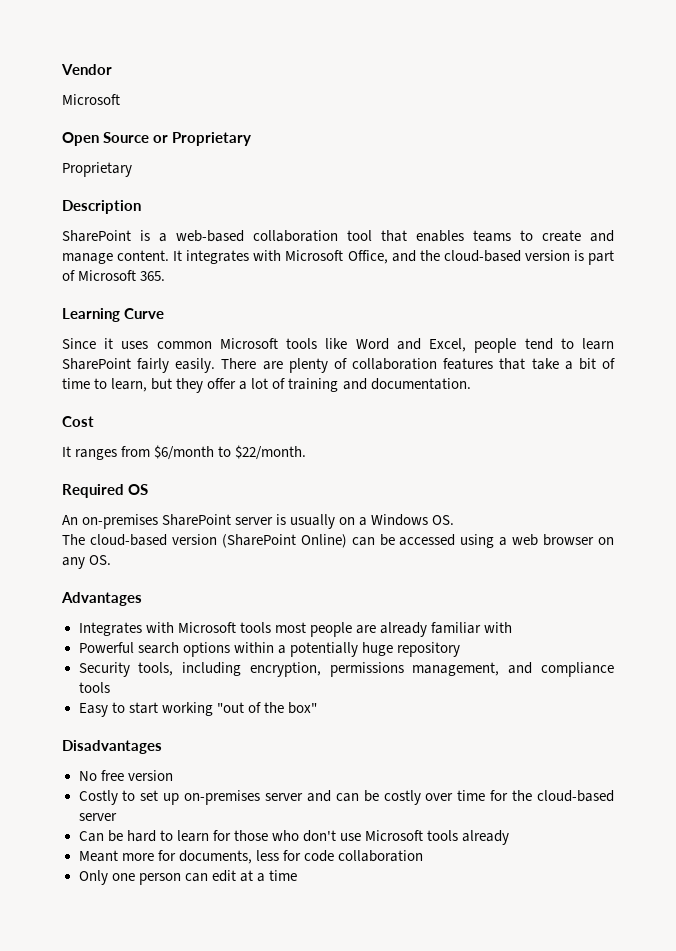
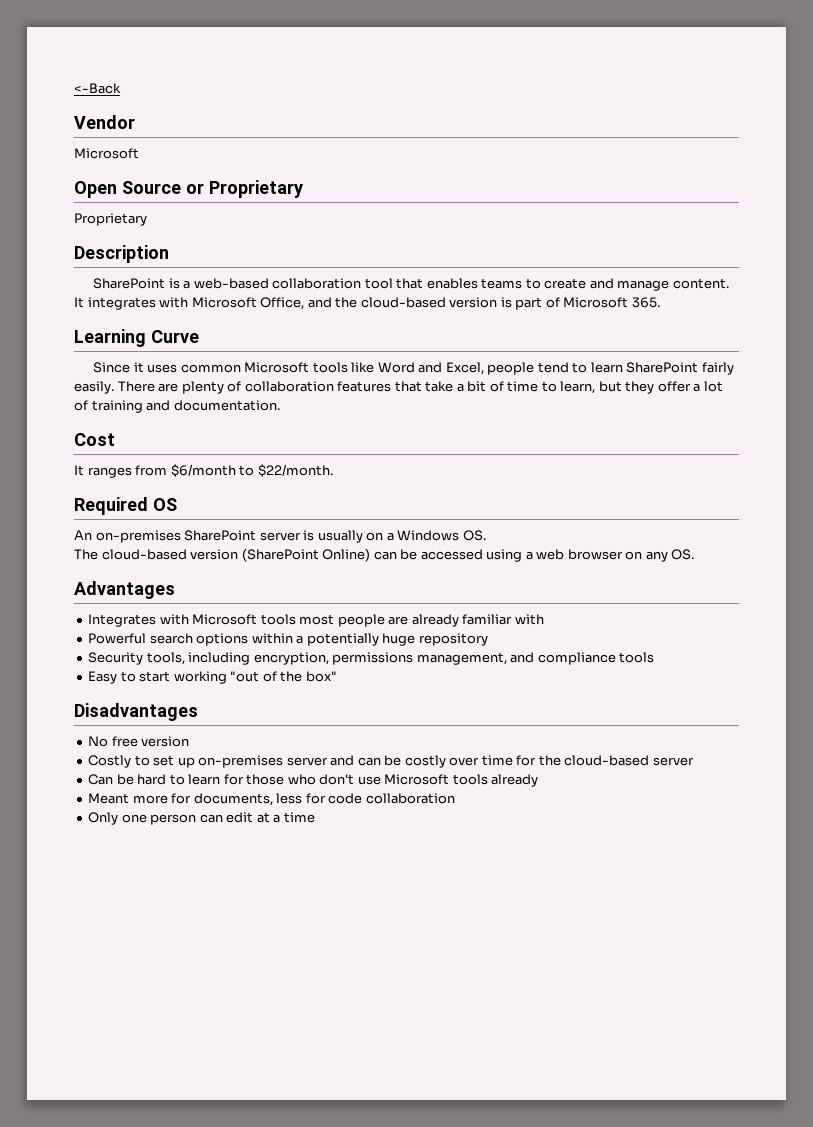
+ <-Back

